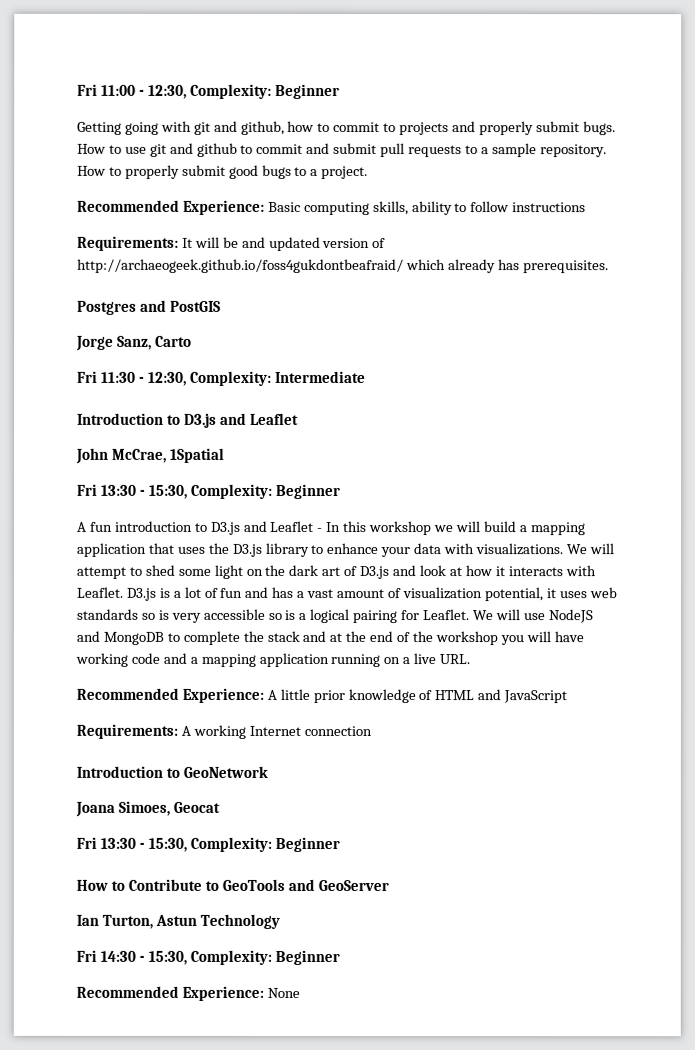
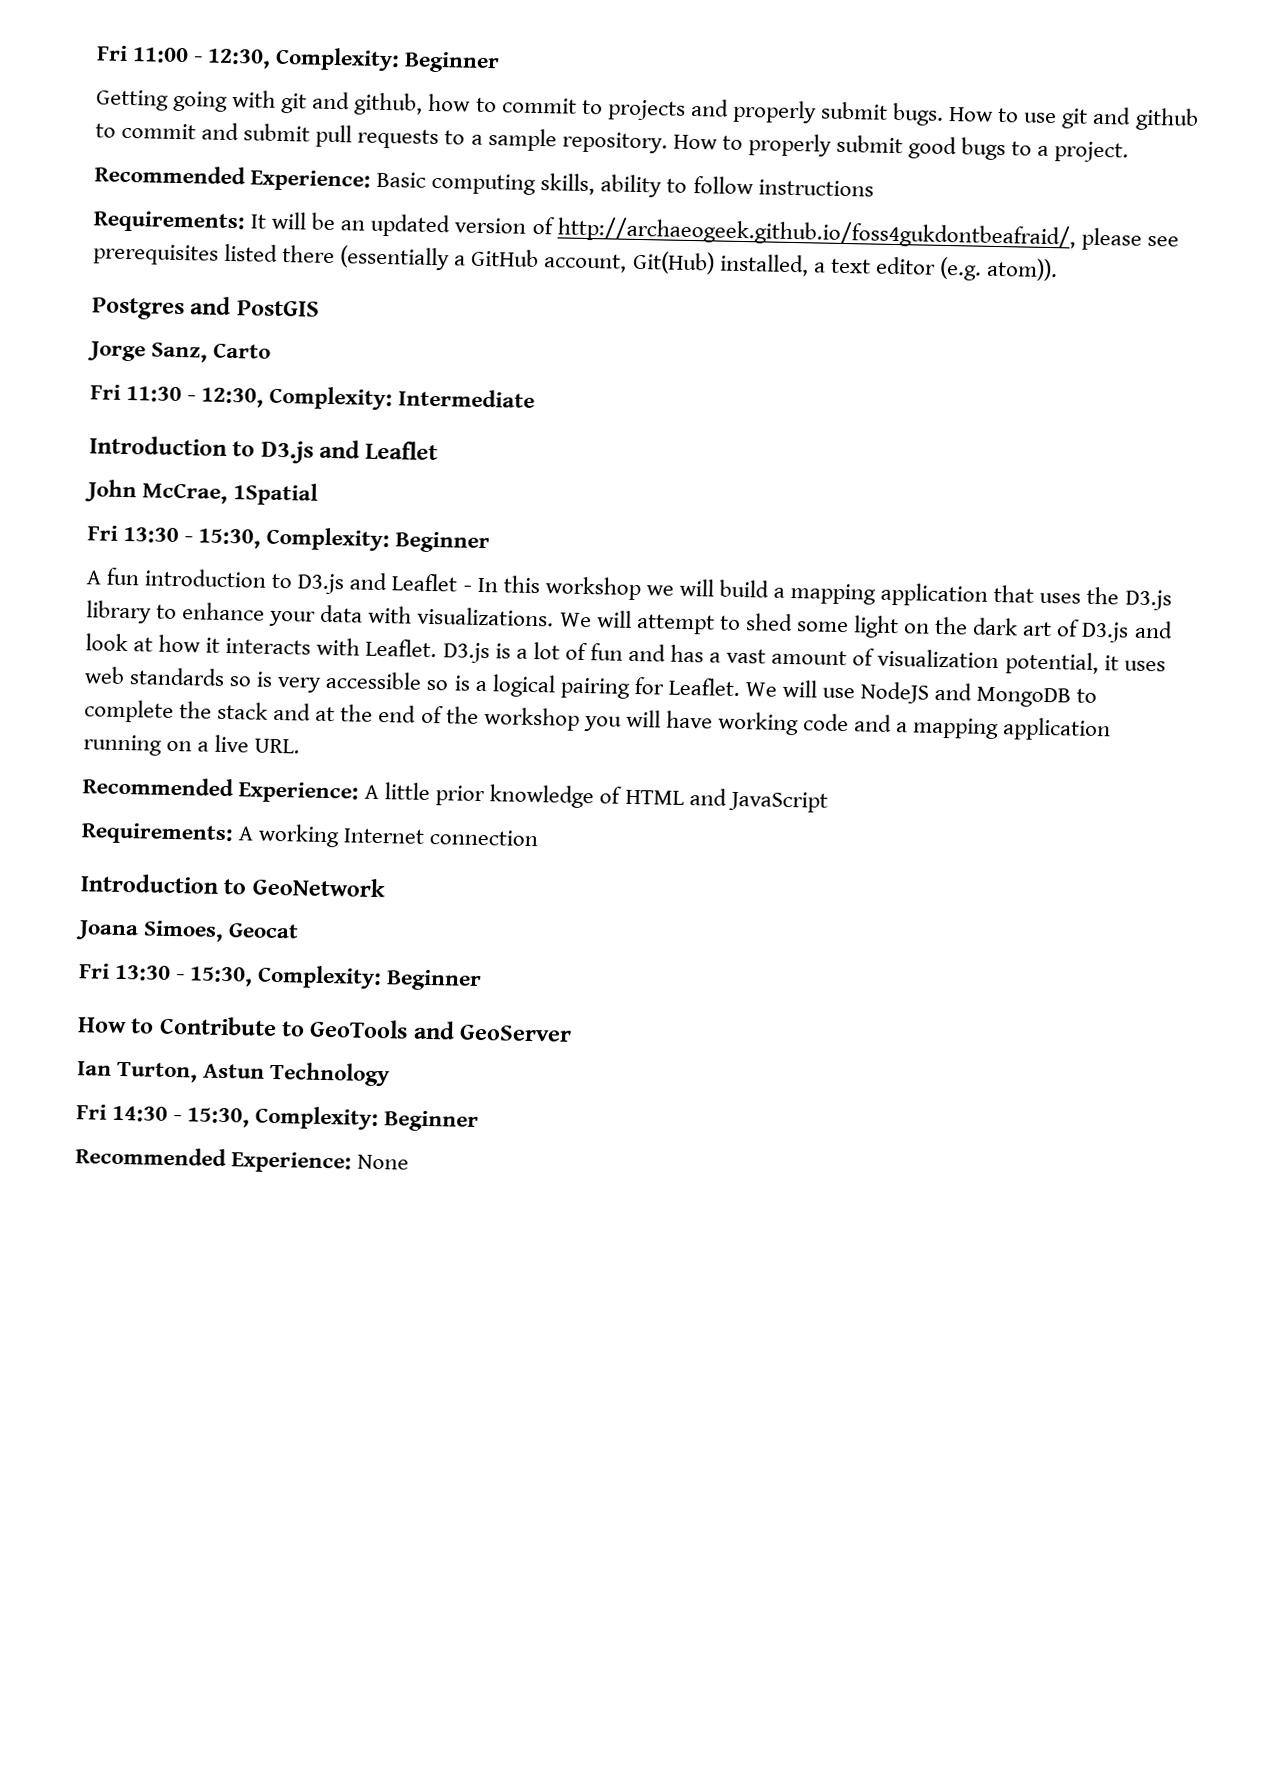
- Requirements: It will be and updated version of http://archaeogeek.github.io/foss4gukdontbeafraid/ which already has prerequisites.
+ Requirements: It will be an updated version of http://archaeogeek.github.io/foss4gukdontbeafraid/, please see prerequisites listed there (essentially a GitHub account, Git(Hub) installed, a text editor (e.g. atom)).

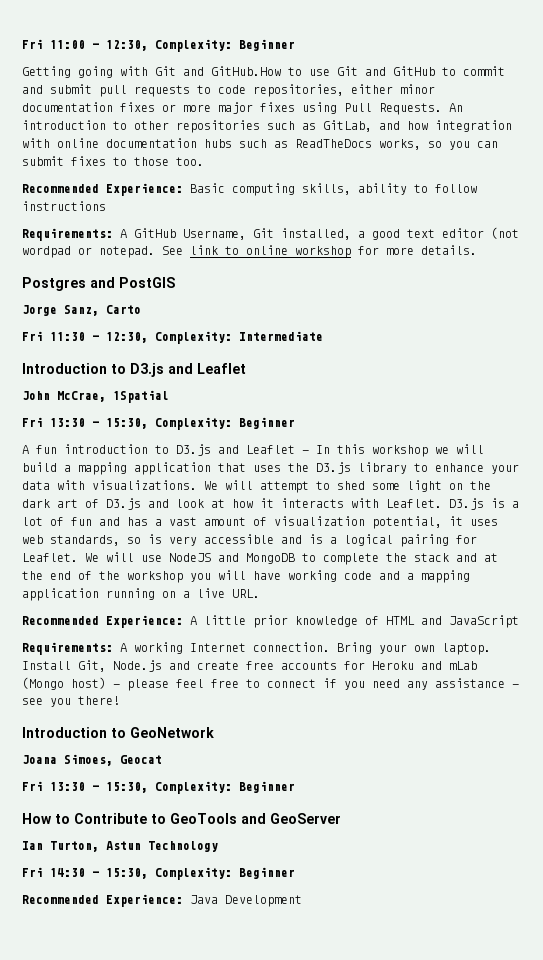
- Getting going with git and github, how to commit to projects and properly submit bugs. How to use git and github to commit and submit pull requests to a sample repository. How to properly submit good bugs to a project.
+ Getting going with Git and GitHub.How to use Git and GitHub to commit and submit pull requests to code repositories, either minor documentation fixes or more major fixes using Pull Requests. An introduction to other repositories such as GitLab, and how integration with online documentation hubs such as ReadTheDocs works, so you can submit fixes to those too.
- Requirements: It will be an updated version of http://archaeogeek.github.io/foss4gukdontbeafraid/, please see prerequisites listed there (essentially a GitHub account, Git(Hub) installed, a text editor (e.g. atom)).
+ Requirements: A GitHub Username, Git installed, a good text editor (not wordpad or notepad. See link to online workshop for more details.
- D3.js is a lot of fun and has a vast amount of visualization potential, it uses web standards so is very accessible so is a logical pairing for Leaflet.
+ D3.js is a lot of fun and has a vast amount of visualization potential, it uses web standards, so is very accessible and is a logical pairing for Leaflet.
- Requirements: A working Internet connection
+ Requirements: A working Internet connection. Bring your own laptop. Install Git, Node.js and create free accounts for Heroku and mLab (Mongo host) - please feel free to connect if you need any assistance - see you there!
- Recommended Experience: None
+ Recommended Experience: Java Development

